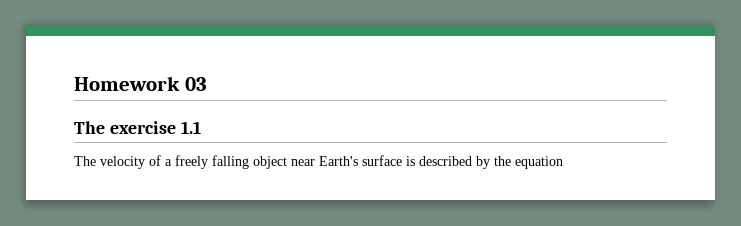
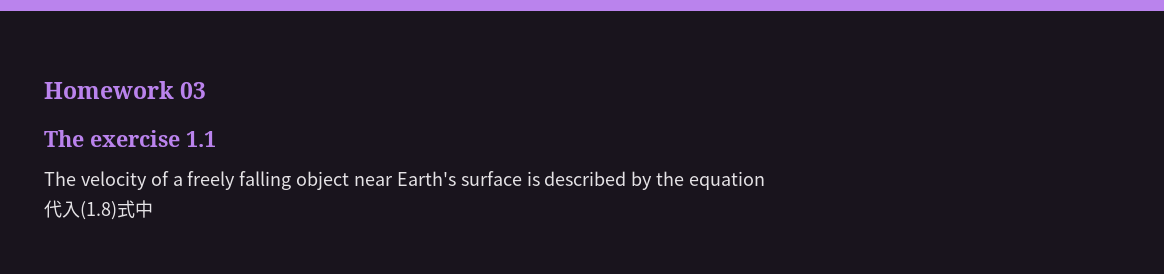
+ 代入(1.8)式中

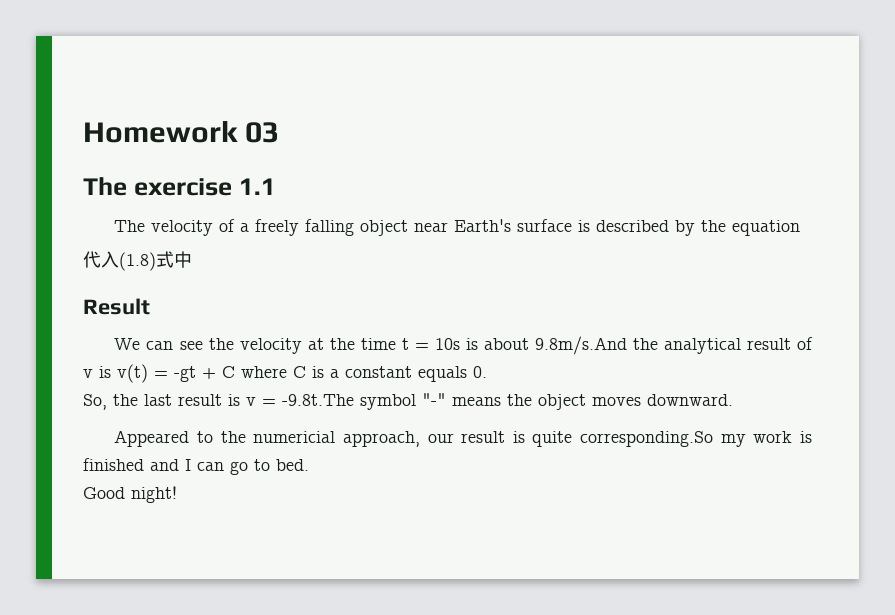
+ Result
+ We can see the velocity at the time t = 10s is about 9.8m/s.And the analytical result of v is v(t) = -gt + C where C is a constant equals 0.
+ So, the last result is v = -9.8t.The symbol "-" means the object moves downward.
+ Appeared to the numericial approach, our result is quite corresponding.So my work is finished and I can go to bed.
+ Good night!

